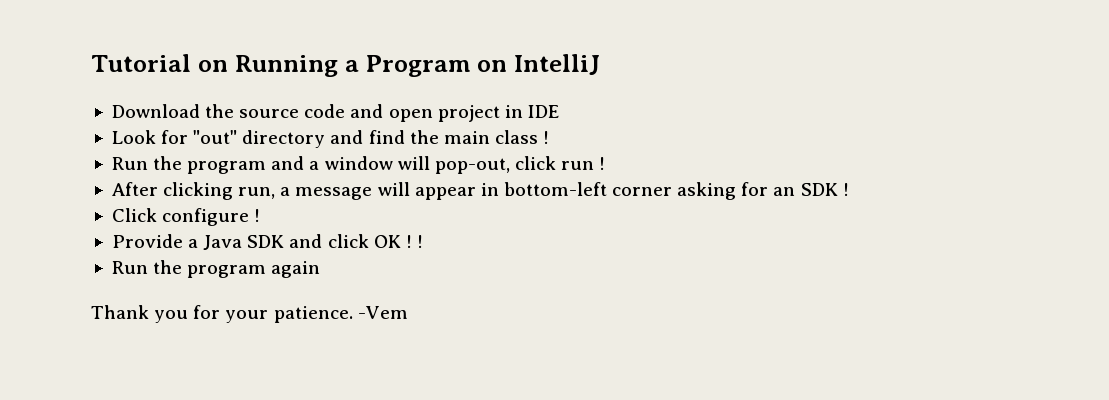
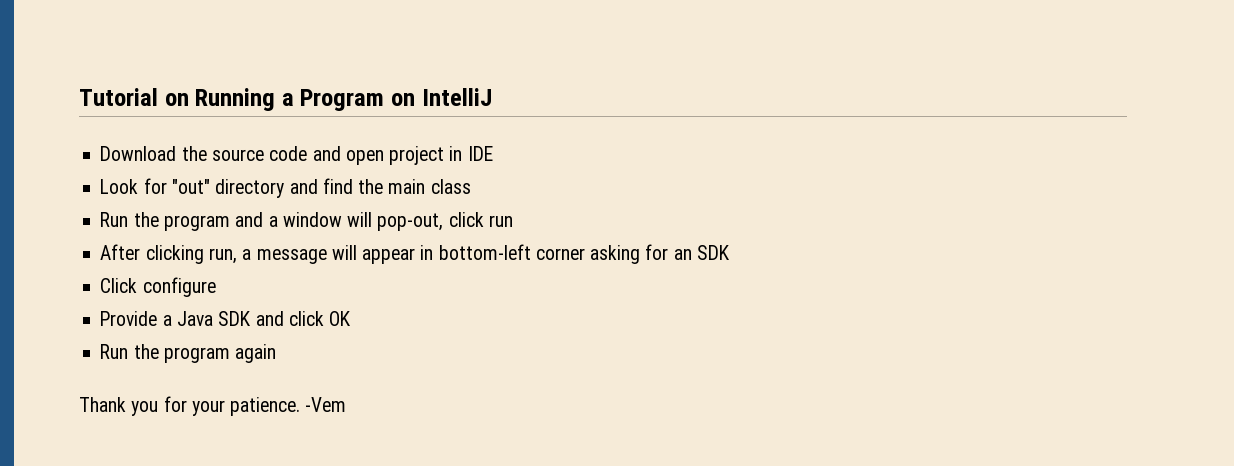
- Look for "out" directory and find the main class !
+ Look for "out" directory and find the main class
- Run the program and a window will pop-out, click run !
+ Run the program and a window will pop-out, click run
- After clicking run, a message will appear in bottom-left corner asking for an SDK !
+ After clicking run, a message will appear in bottom-left corner asking for an SDK
- Click configure !
+ Click configure
- Provide a Java SDK and click OK ! !
+ Provide a Java SDK and click OK

